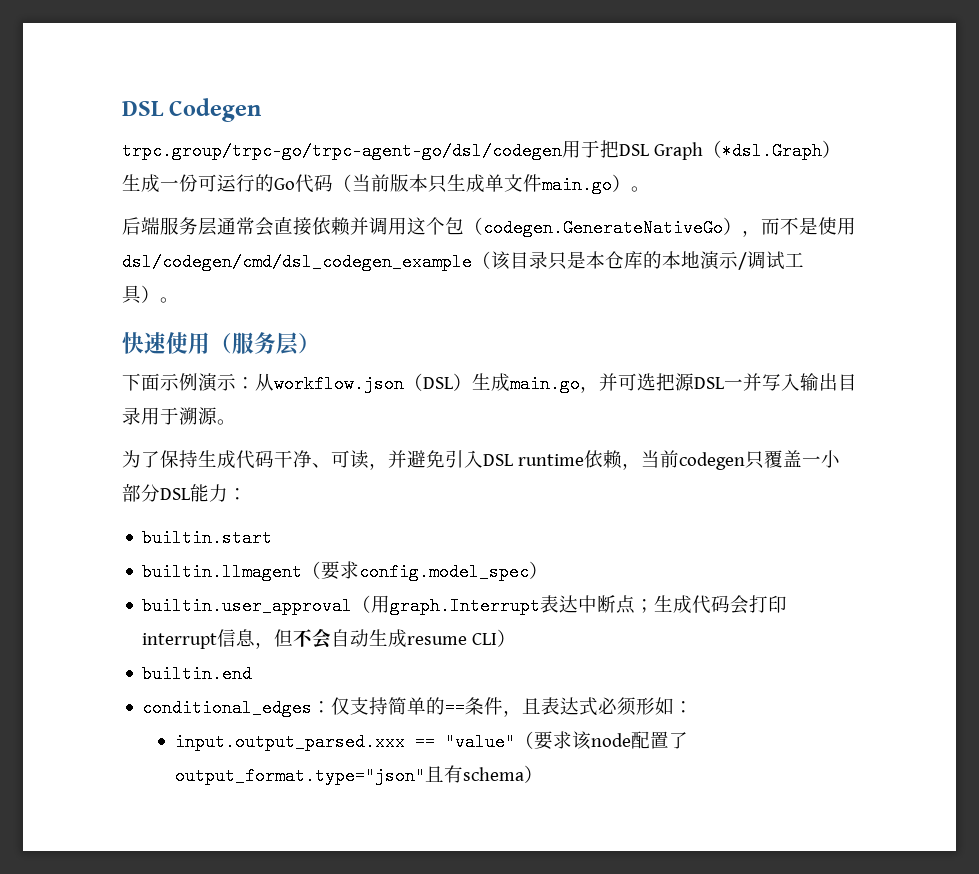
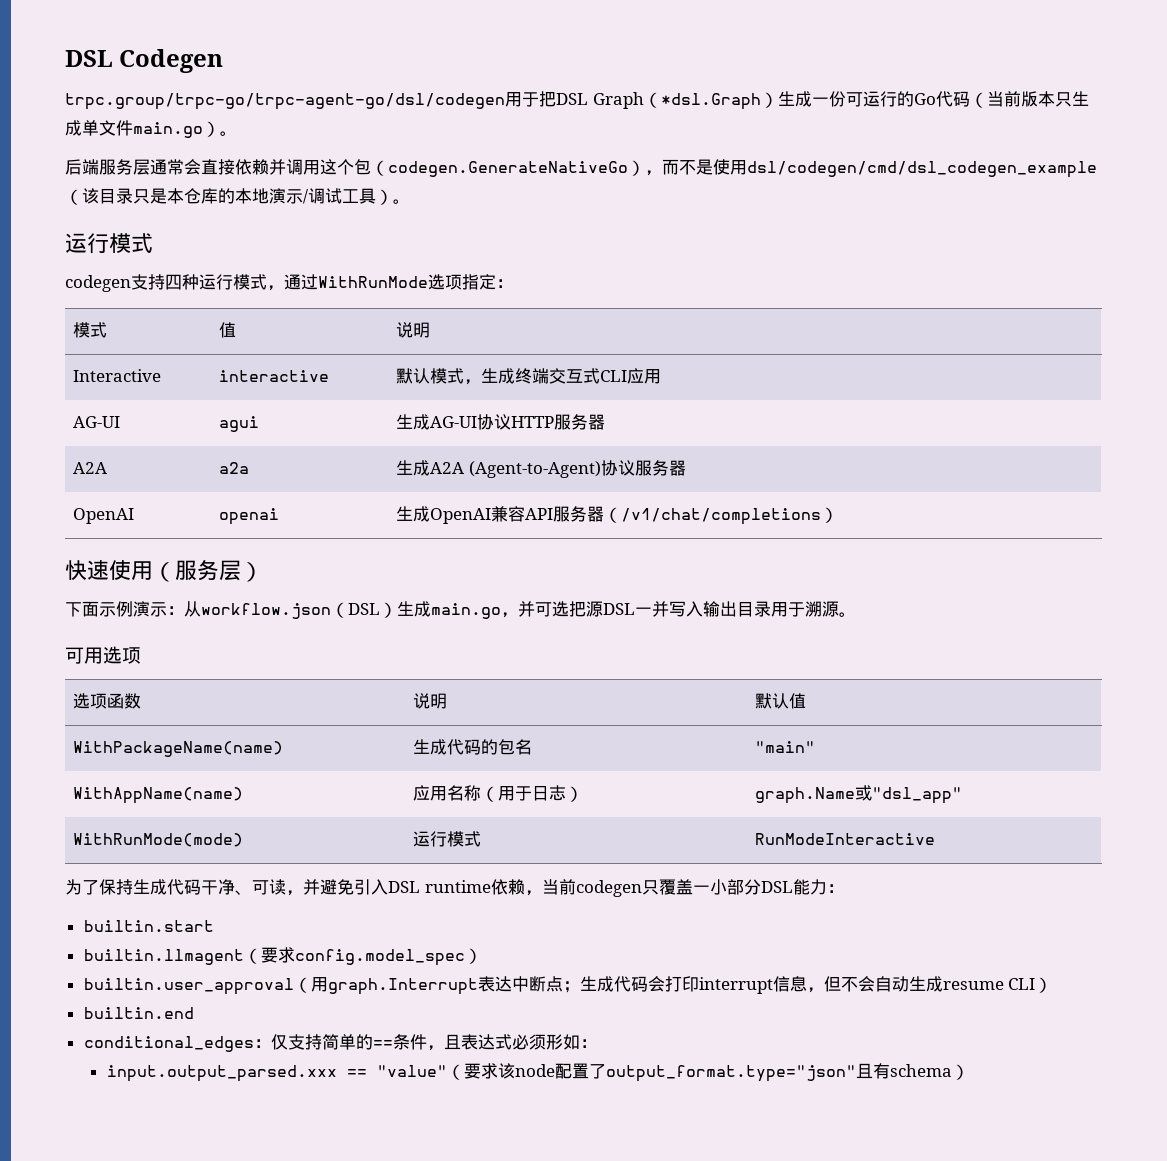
  后端服务层通常会直接依赖并调用这个包（codegen.GenerateNativeGo），而不是使用dsl/codegen/cmd/dsl_codegen_example（该目录只是本仓库的本地演示/调试工具）。
+ 运行模式
+ codegen支持四种运行模式，通过WithRunMode选项指定：
+ 模式 | 值 | 说明
+ Interactive | interactive | 默认模式，生成终端交互式CLI应用
+ AG-UI | agui | 生成AG-UI协议HTTP服务器
+ A2A | a2a | 生成A2A (Agent-to-Agent)协议服务器
+ OpenAI | openai | 生成OpenAI兼容API服务器（/v1/chat/completions）
+ 可用选项
+ 选项函数 | 说明 | 默认值
+ WithPackageName(name) | 生成代码的包名 | "main"
+ WithAppName(name) | 应用名称（用于日志） | graph.Name或"dsl_app"
+ WithRunMode(mode) | 运行模式 | RunModeInteractive

